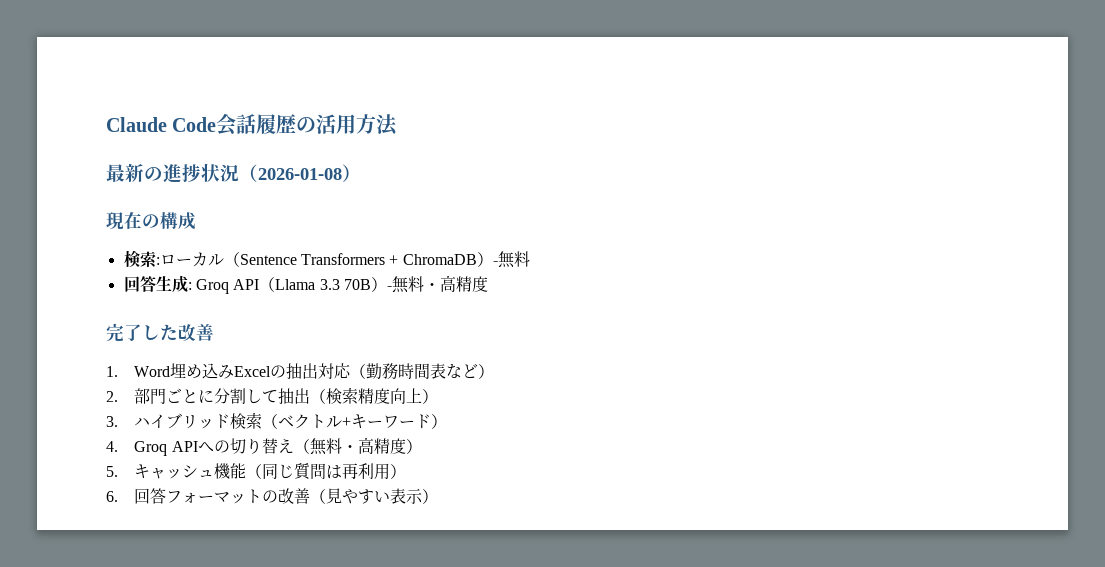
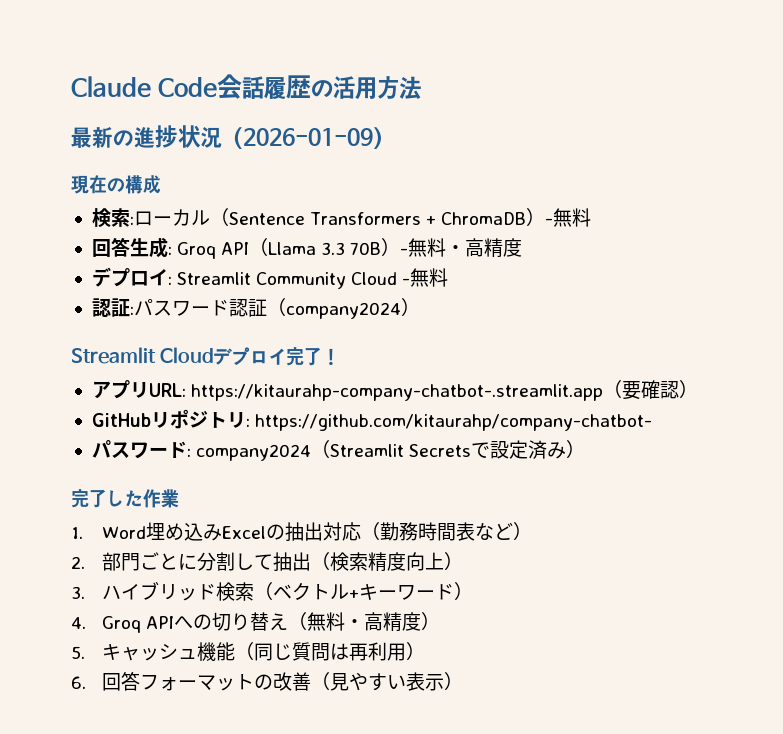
- 最新の進捗状況（2026-01-08）
+ 最新の進捗状況（2026-01-09）
+ デプロイ: Streamlit Community Cloud -無料
+ 認証:パスワード認証（company2024）
+ Streamlit Cloudデプロイ完了！
+ アプリURL: https://kitaurahp-company-chatbot-.streamlit.app（要確認）
+ GitHubリポジトリ: https://github.com/kitaurahp/company-chatbot-
+ パスワード: company2024（Streamlit Secretsで設定済み）
- 完了した改善
+ 完了した作業

